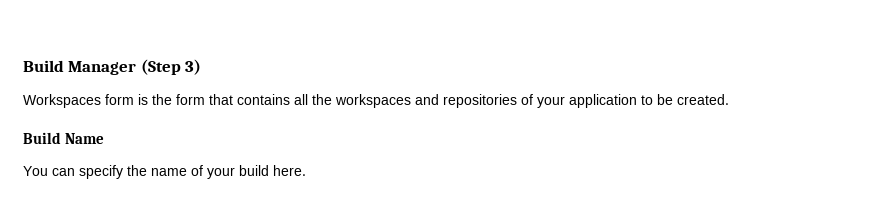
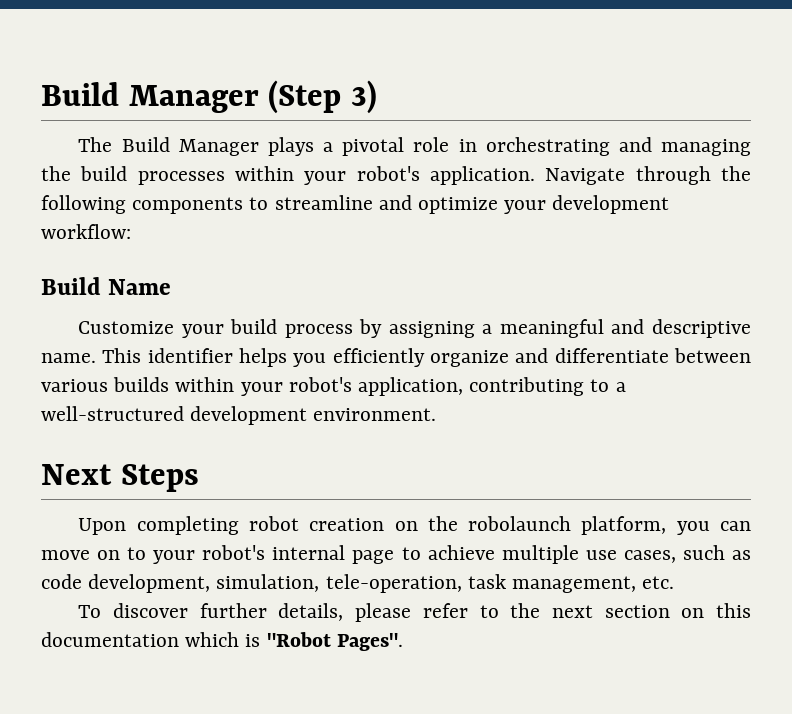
- Workspaces form is the form that contains all the workspaces and repositories of your application to be created.
+ The Build Manager plays a pivotal role in orchestrating and managing the build processes within your robot's application. Navigate through the following components to streamline and optimize your development workflow:
  Build Name
- You can specify the name of your build here.
+ Customize your build process by assigning a meaningful and descriptive name. This identifier helps you efficiently organize and differentiate between various builds within your robot's application, contributing to a well-structured development environment.
+ Next Steps
+ Upon completing robot creation on the robolaunch platform, you can move on to your robot's internal page to achieve multiple use cases, such as code development, simulation, tele-operation, task management, etc.
+ To discover further details, please refer to the next section on this documentation which is "Robot Pages".

